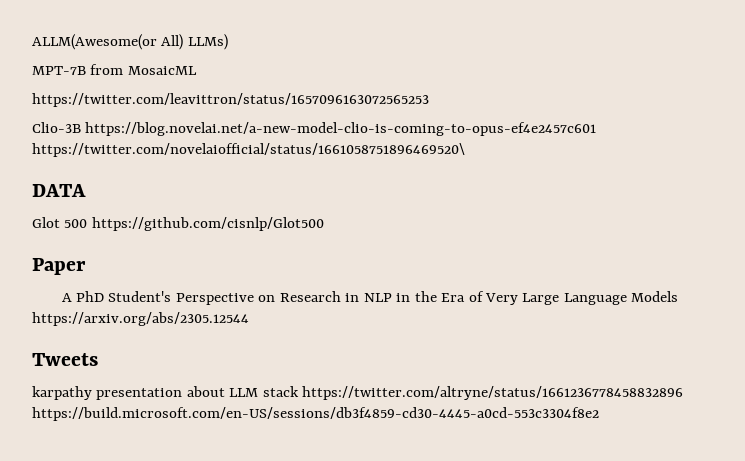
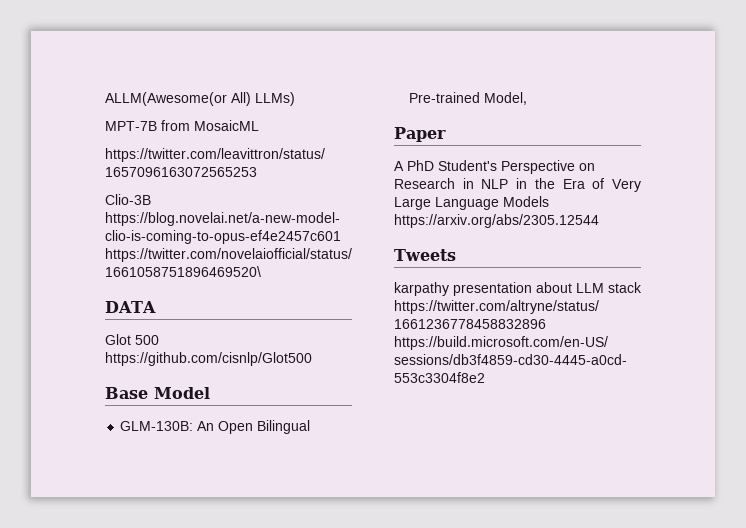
+ Base Model
+ GLM-130B: An Open Bilingual Pre-trained Model,

